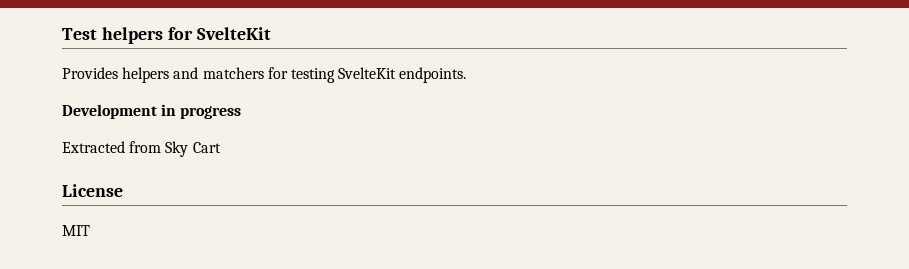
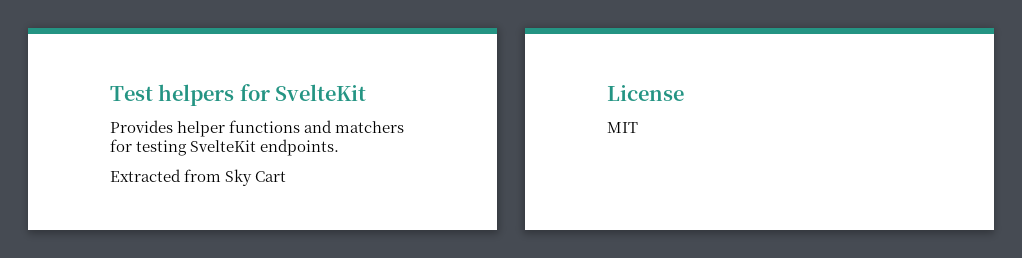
- Provides helpers and matchers for testing SvelteKit endpoints.
+ Provides helper functions and matchers for testing SvelteKit endpoints.
- Development in progress

